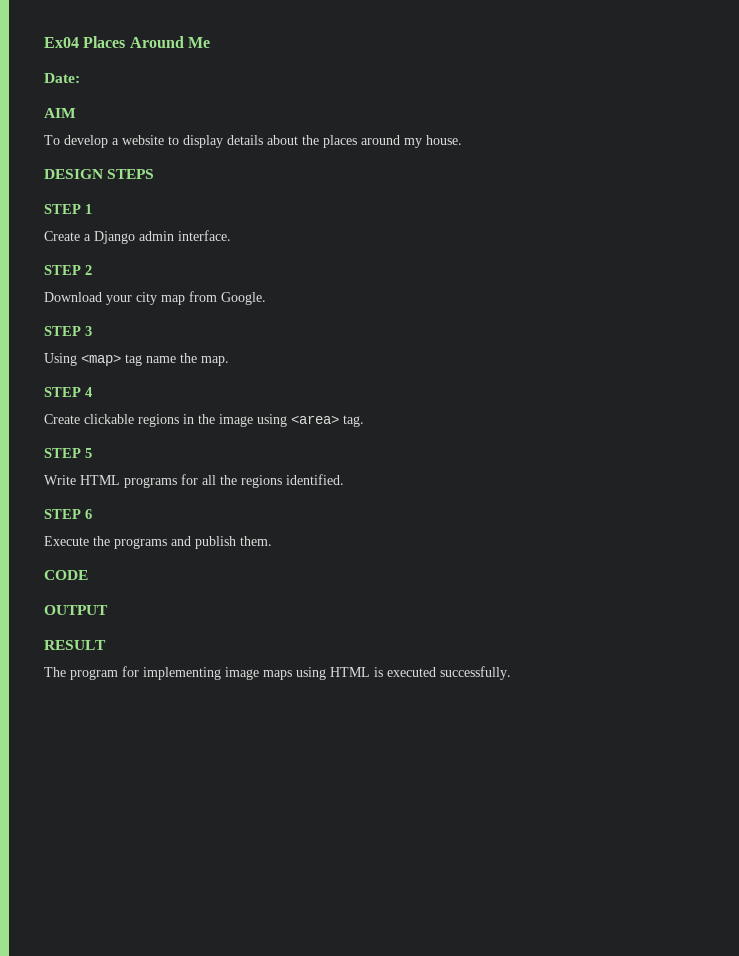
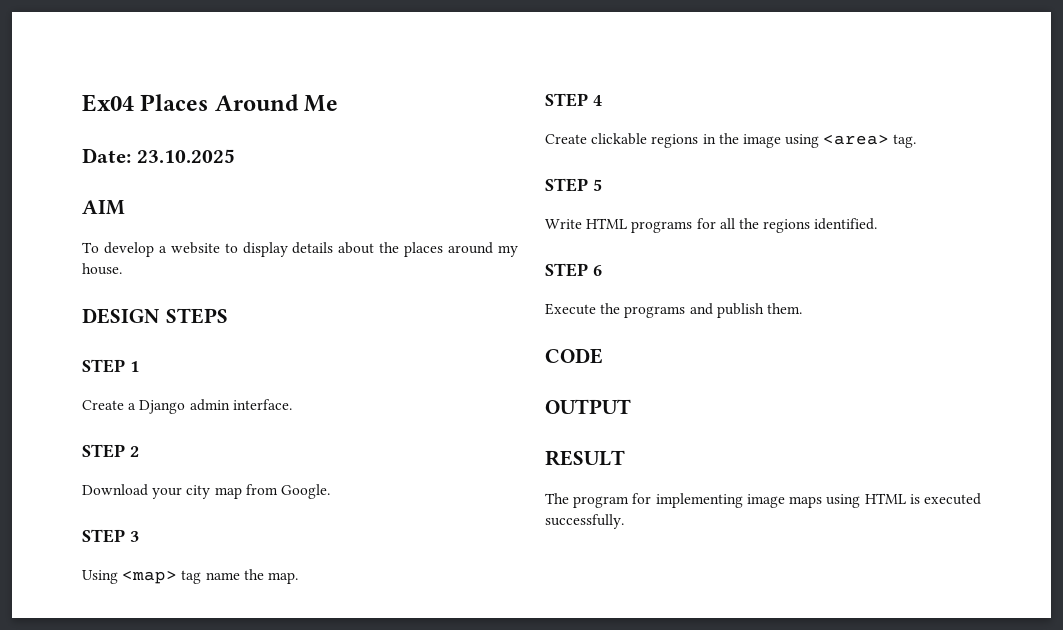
- Date:
+ Date: 23.10.2025

